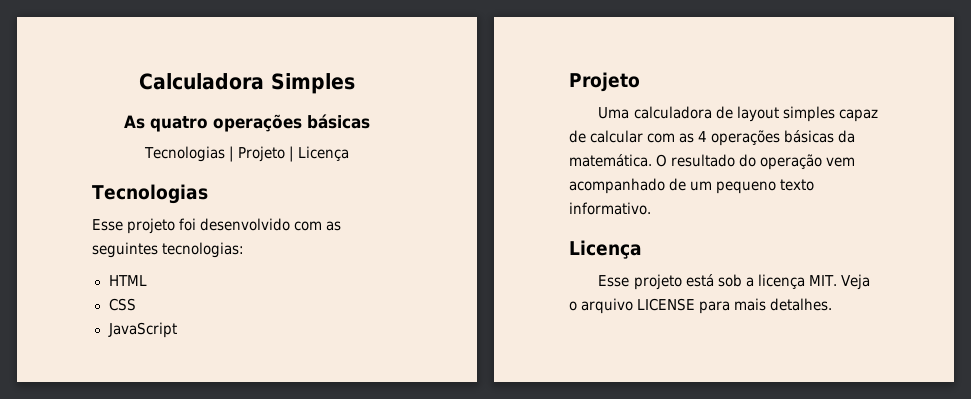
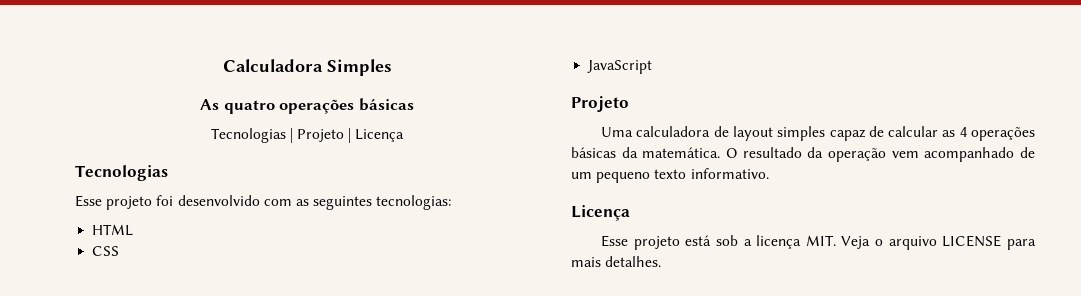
- Uma calculadora de layout simples capaz de calcular com as 4 operações básicas da matemática.
+ Uma calculadora de layout simples capaz de calcular as 4 operações básicas da matemática.
- O resultado do operação vem acompanhado de um pequeno texto informativo.
+ O resultado da operação vem acompanhado de um pequeno texto informativo.

